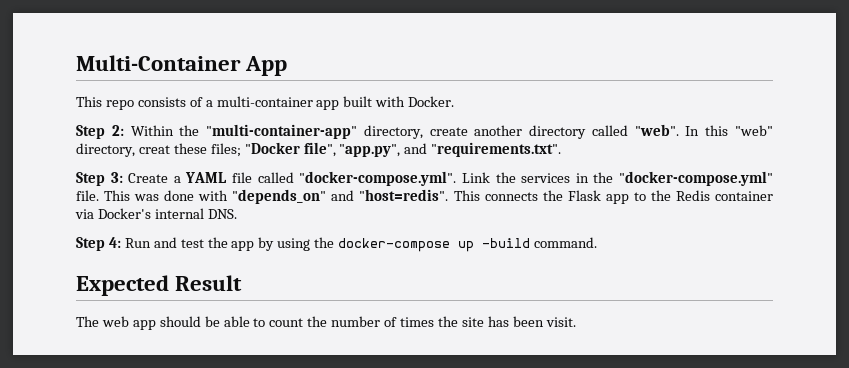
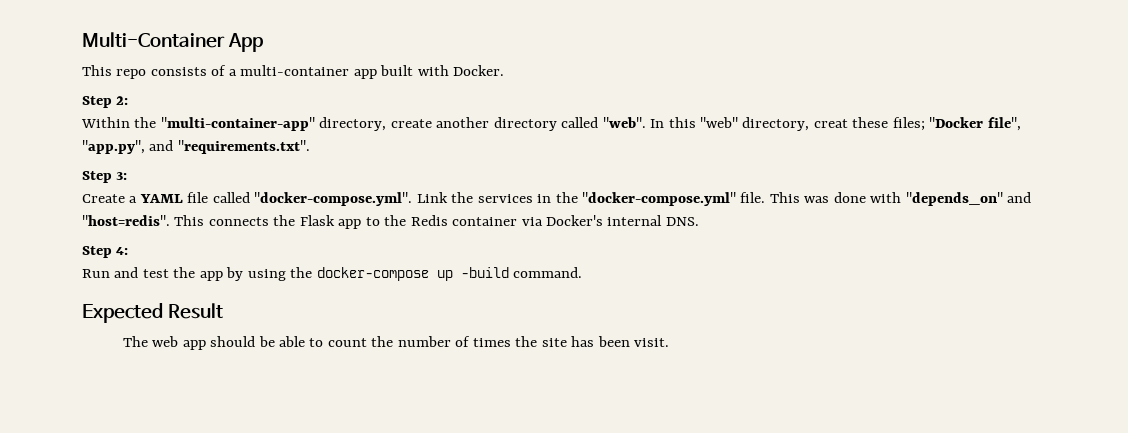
- Step 2: Within the "multi-container-app" directory, create another directory called "web".
+ Step 2:
+ Within the "multi-container-app" directory, create another directory called "web".
- Step 3: Create a YAML file called "docker-compose.yml". Link the services in the "docker-compose.yml" file.
+ Step 3:
+ Create a YAML file called "docker-compose.yml". Link the services in the "docker-compose.yml" file.
- Step 4: Run and test the app by using the docker-compose up -build command.
+ Step 4:
+ Run and test the app by using the docker-compose up -build command.

